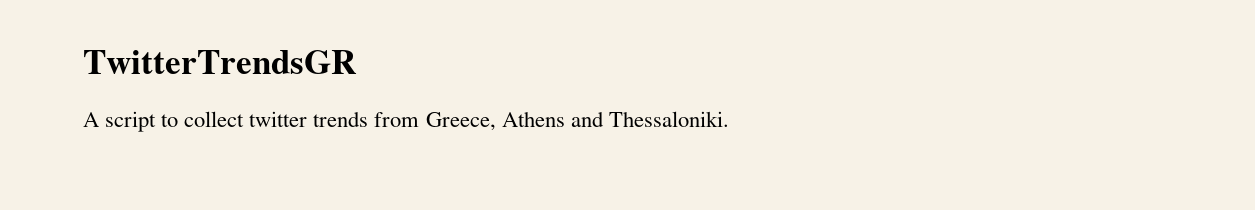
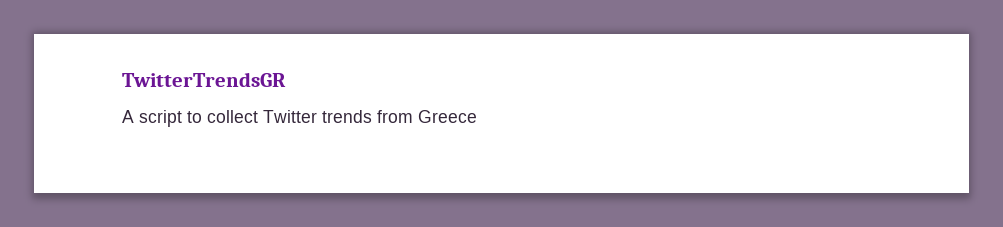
- A script to collect twitter trends from Greece, Athens and Thessaloniki.
+ A script to collect Twitter trends from Greece

